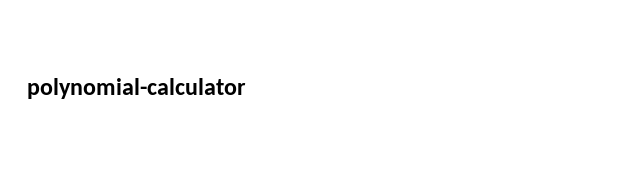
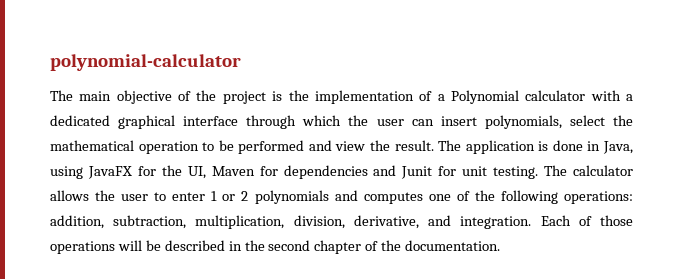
+ The main objective of the project is the implementation of a Polynomial calculator with a dedicated graphical interface through which the user can insert polynomials, select the mathematical operation to be performed and view the result. The application is done in Java, using JavaFX for the UI, Maven for dependencies and Junit for unit testing. The calculator allows the user to enter 1 or 2 polynomials and computes one of the following operations: addition, subtraction, multiplication, division, derivative, and integration. Each of those operations will be described in the second chapter of the documentation.

